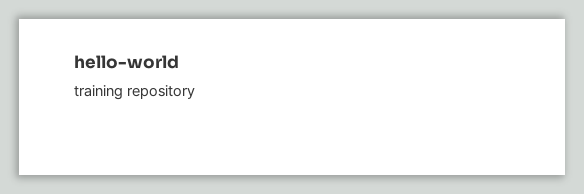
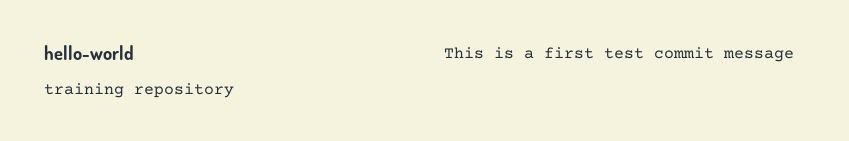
+ This is a first test commit message

